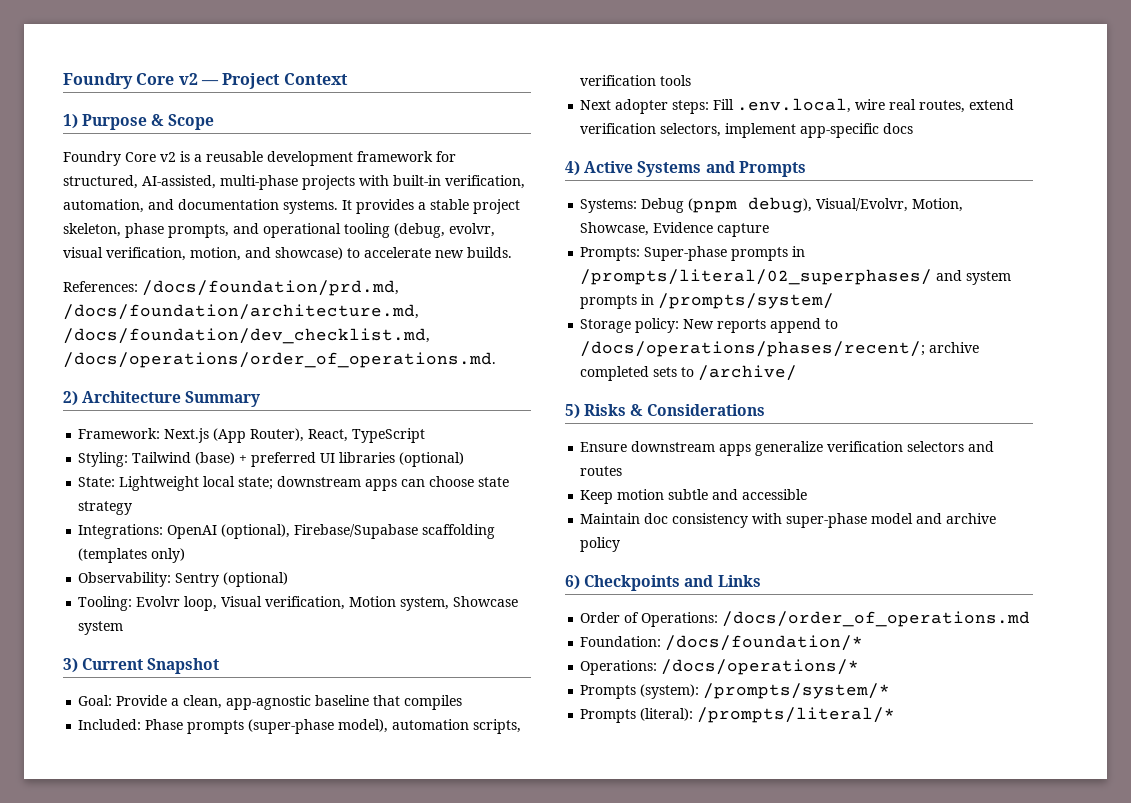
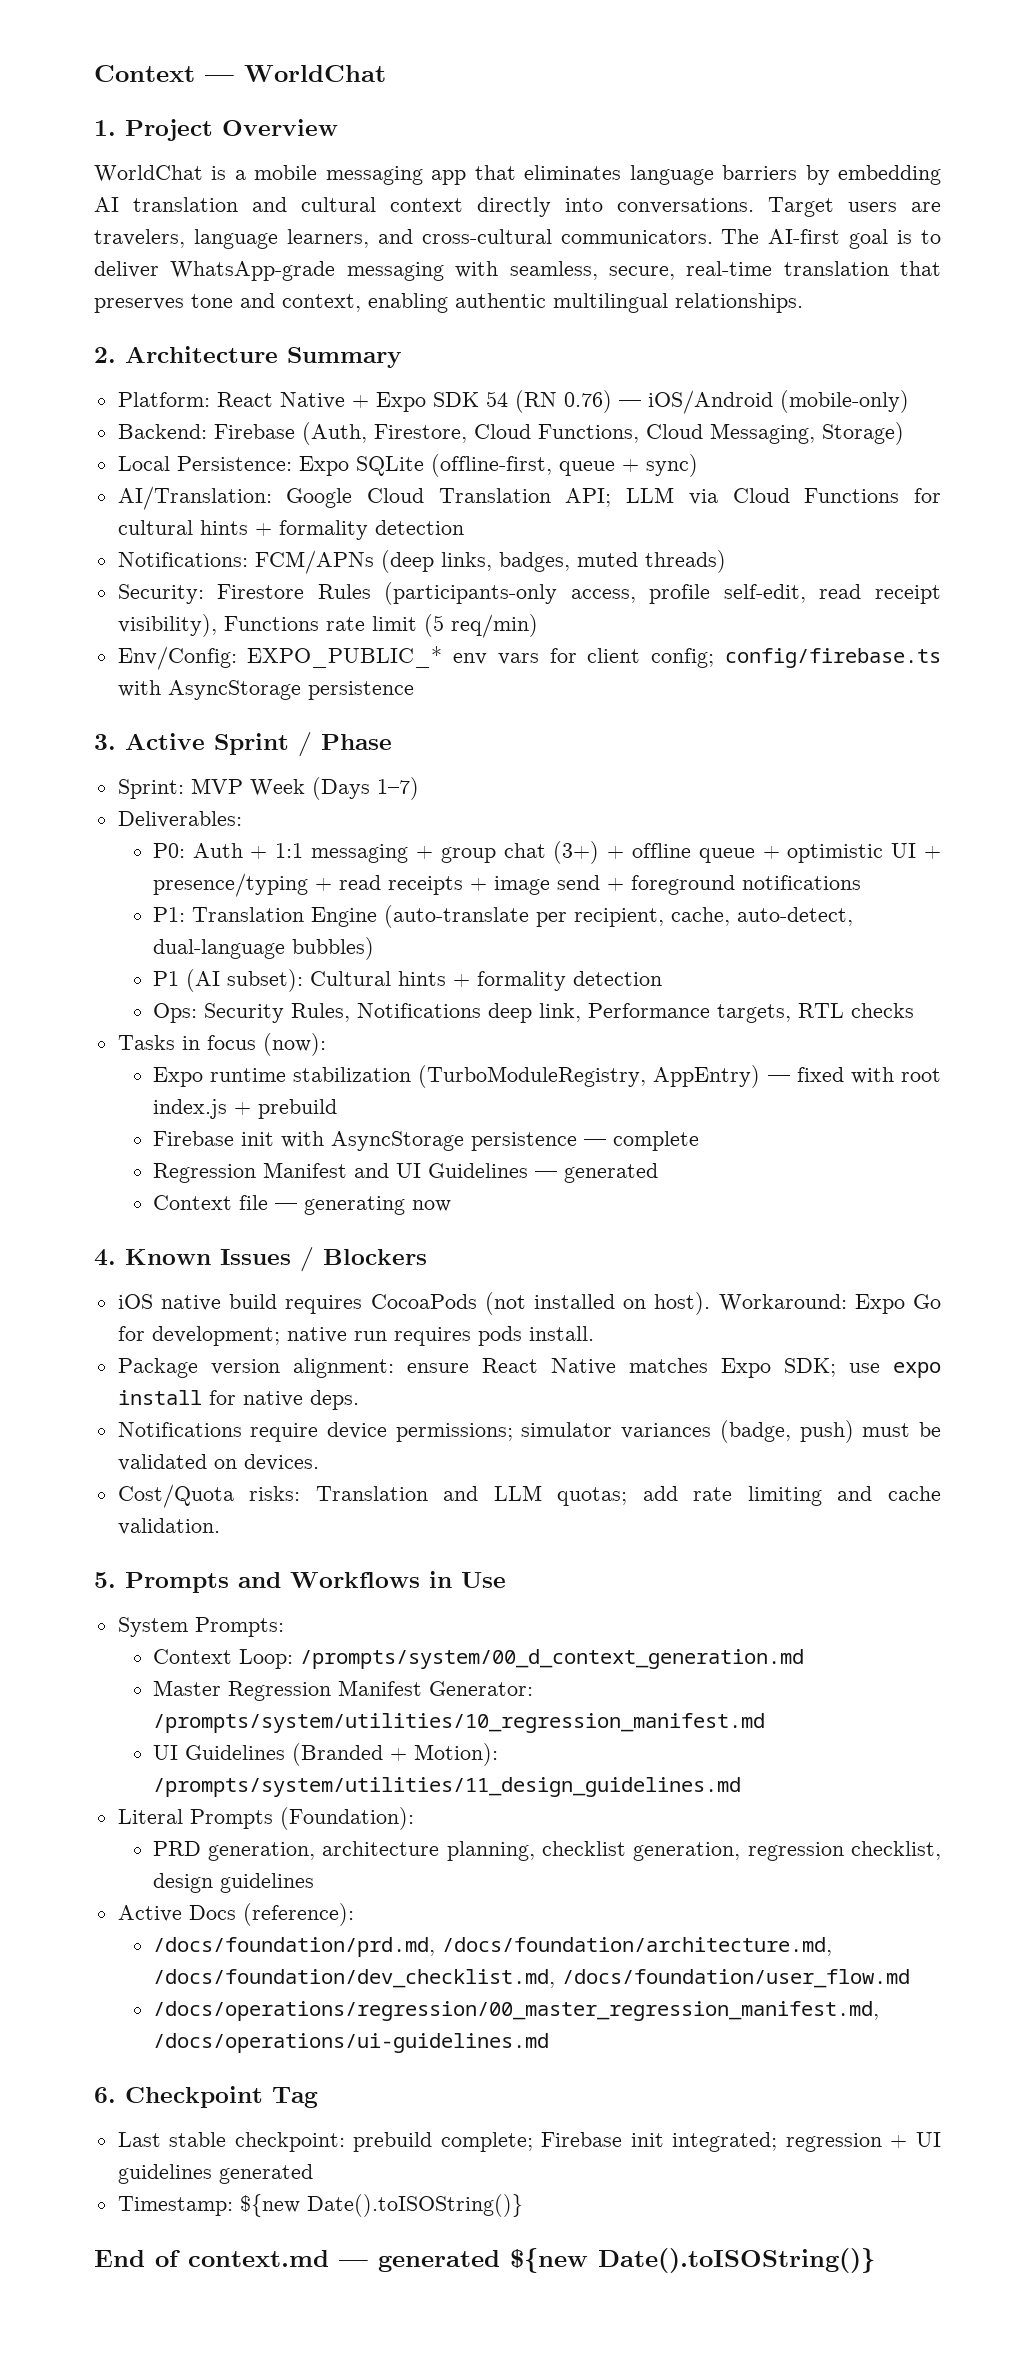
- Foundry Core v2 — Project Context
- 1) Purpose & Scope
- Foundry Core v2 is a reusable development framework for structured, AI-assisted, multi-phase projects with built-in verification, automation, and documentation systems. It provides a stable project skeleton, phase prompts, and operational tooling (debug, evolvr, visual verification, motion, and showcase) to accelerate new builds.
- References: /docs/foundation/prd.md, /docs/foundation/architecture.md, /docs/foundation/dev_checklist.md, /docs/operations/order_of_operations.md.
- 2) Architecture Summary
- Framework: Next.js (App Router), React, TypeScript
- Styling: Tailwind (base) + preferred UI libraries (optional)
- State: Lightweight local state; downstream apps can choose state strategy
- Integrations: OpenAI (optional), Firebase/Supabase scaffolding (templates only)
- Observability: Sentry (optional)
- Tooling: Evolvr loop, Visual verification, Motion system, Showcase system
- 3) Current Snapshot
- Goal: Provide a clean, app-agnostic baseline that compiles
- Included: Phase prompts (super-phase model), automation scripts, verification tools
- Next adopter steps: Fill .env.local, wire real routes, extend verification selectors, implement app-specific docs
- 4) Active Systems and Prompts
- Systems: Debug (pnpm debug), Visual/Evolvr, Motion, Showcase, Evidence capture
- Prompts: Super-phase prompts in /prompts/literal/02_superphases/ and system prompts in /prompts/system/
- Storage policy: New reports append to /docs/operations/phases/recent/; archive completed sets to /archive/
- 5) Risks & Considerations
- Ensure downstream apps generalize verification selectors and routes
- Keep motion subtle and accessible
- Maintain doc consistency with super-phase model and archive policy
- 6) Checkpoints and Links
- Order of Operations: /docs/order_of_operations.md
- Foundation: /docs/foundation/*
- Operations: /docs/operations/*
- Prompts (system): /prompts/system/*
- Prompts (literal): /prompts/literal/*
+ Context — WorldChat
+ 1. Project Overview
+ WorldChat is a mobile messaging app that eliminates language barriers by embedding AI translation and cultural context directly into conversations. Target users are travelers, language learners, and cross-cultural communicators. The AI-first goal is to deliver WhatsApp-grade messaging with seamless, secure, real-time translation that preserves tone and context, enabling authentic multilingual relationships.
+ 2. Architecture Summary
+ Platform: React Native + Expo SDK 54 (RN 0.76) — iOS/Android (mobile-only)
+ Backend: Firebase (Auth, Firestore, Cloud Functions, Cloud Messaging, Storage)
+ Local Persistence: Expo SQLite (offline-first, queue + sync)
+ AI/Translation: Google Cloud Translation API; LLM via Cloud Functions for cultural hints + formality detection
+ Notifications: FCM/APNs (deep links, badges, muted threads)
+ Security: Firestore Rules (participants-only access, profile self-edit, read receipt visibility), Functions rate limit (5 req/min)
+ Env/Config: EXPO_PUBLIC_* env vars for client config; config/firebase.ts with AsyncStorage persistence
+ 3. Active Sprint / Phase
+ Sprint: MVP Week (Days 1–7)
+ Deliverables:
+ P0: Auth + 1:1 messaging + group chat (3+) + offline queue + optimistic UI + presence/typing + read receipts + image send + foreground notifications
+ P1: Translation Engine (auto-translate per recipient, cache, auto-detect, dual-language bubbles)
+ P1 (AI subset): Cultural hints + formality detection
+ Ops: Security Rules, Notifications deep link, Performance targets, RTL checks
+ Tasks in focus (now):
+ Expo runtime stabilization (TurboModuleRegistry, AppEntry) — fixed with root index.js + prebuild
+ Firebase init with AsyncStorage persistence — complete
+ Regression Manifest and UI Guidelines — generated
+ Context file — generating now
+ 4. Known Issues / Blockers
+ iOS native build requires CocoaPods (not installed on host). Workaround: Expo Go for development; native run requires pods install.
+ Package version alignment: ensure React Native matches Expo SDK; use expo install for native deps.
+ Notifications require device permissions; simulator variances (badge, push) must be validated on devices.
+ Cost/Quota risks: Translation and LLM quotas; add rate limiting and cache validation.
+ 5. Prompts and Workflows in Use
+ System Prompts:
+ Context Loop: /prompts/system/00_d_context_generation.md
+ Master Regression Manifest Generator: /prompts/system/utilities/10_regression_manifest.md
+ UI Guidelines (Branded + Motion): /prompts/system/utilities/11_design_guidelines.md
+ Literal Prompts (Foundation):
+ PRD generation, architecture planning, checklist generation, regression checklist, design guidelines
+ Active Docs (reference):
+ /docs/foundation/prd.md, /docs/foundation/architecture.md, /docs/foundation/dev_checklist.md, /docs/foundation/user_flow.md
+ /docs/operations/regression/00_master_regression_manifest.md, /docs/operations/ui-guidelines.md
+ 6. Checkpoint Tag
+ Last stable checkpoint: prebuild complete; Firebase init integrated; regression + UI guidelines generated
+ Timestamp: ${new Date().toISOString()}
+ End of context.md — generated ${new Date().toISOString()}

